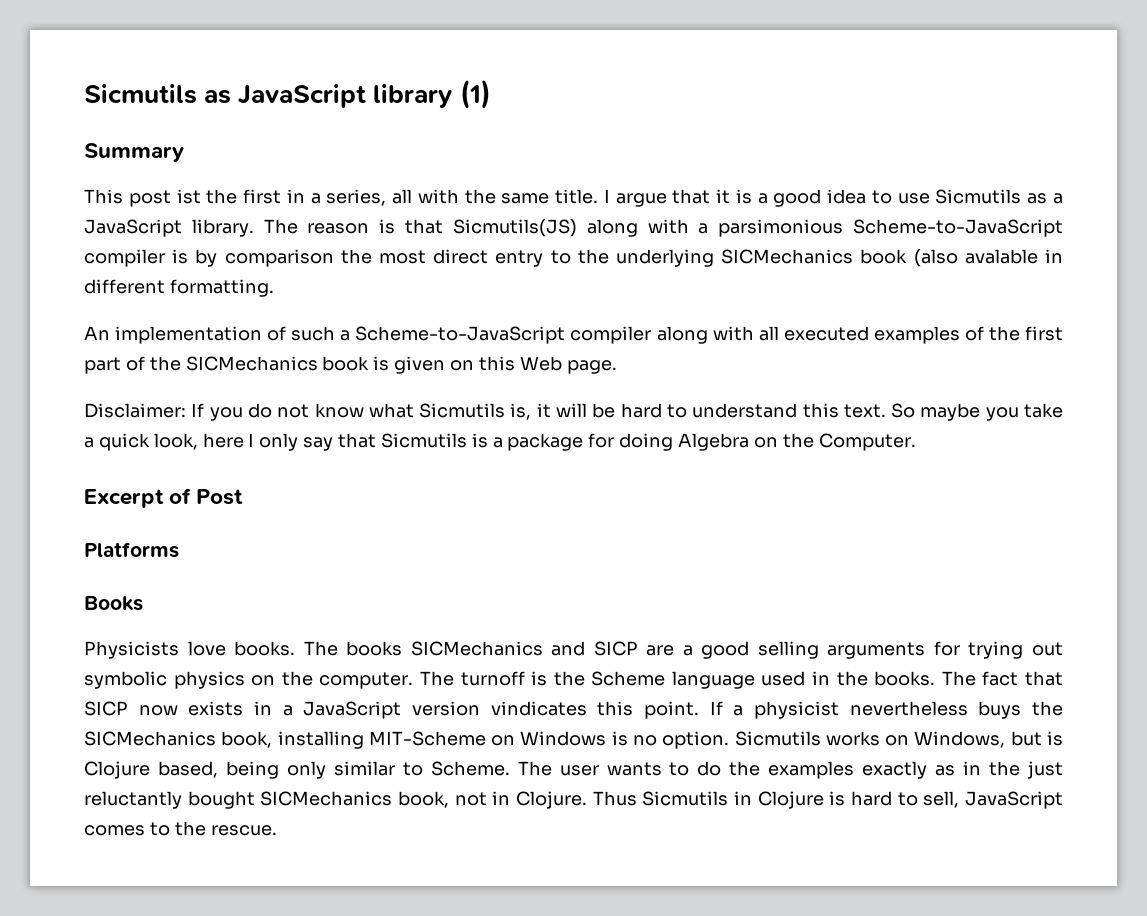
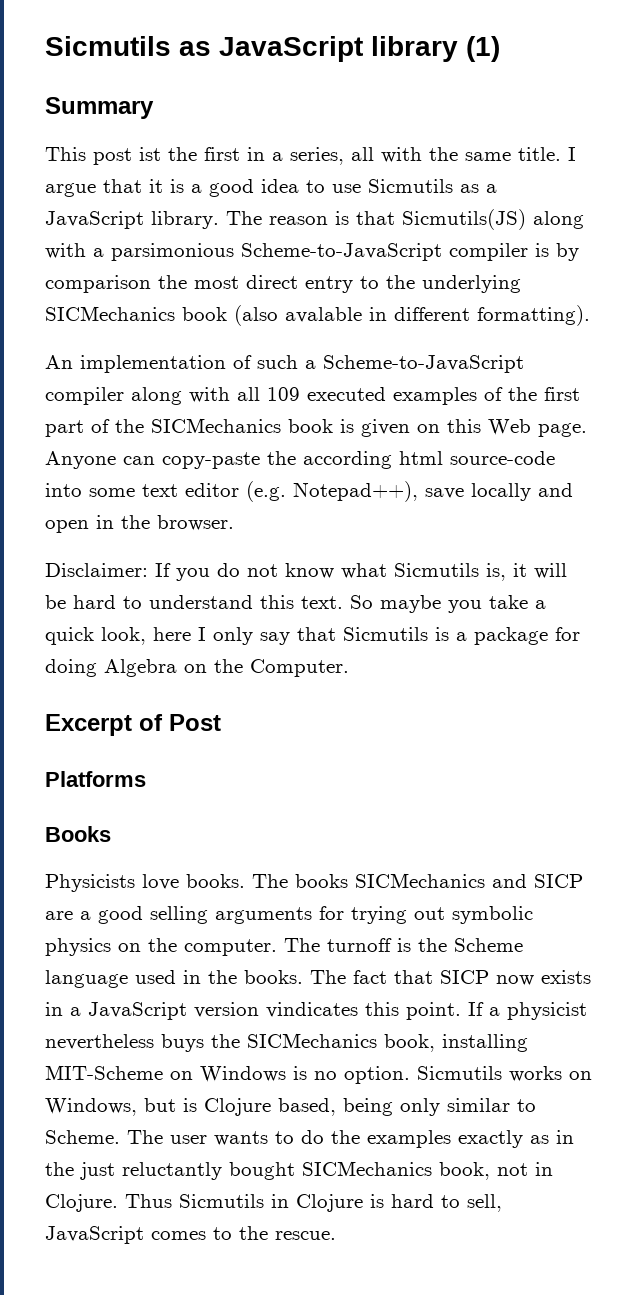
- The reason is that Sicmutils(JS) along with a parsimonious Scheme-to-JavaScript compiler is by comparison the most direct entry to the underlying SICMechanics book (also avalable in different formatting.
+ The reason is that Sicmutils(JS) along with a parsimonious Scheme-to-JavaScript compiler is by comparison the most direct entry to the underlying SICMechanics book (also avalable in different formatting).
- An implementation of such a Scheme-to-JavaScript compiler along with all executed examples of the first part of the SICMechanics book is given on this Web page.
+ An implementation of such a Scheme-to-JavaScript compiler along with all 109 executed examples of the first part of the SICMechanics book is given on this Web page. Anyone can copy-paste the according html source-code into some text editor (e.g. Notepad++), save locally and open in the browser.

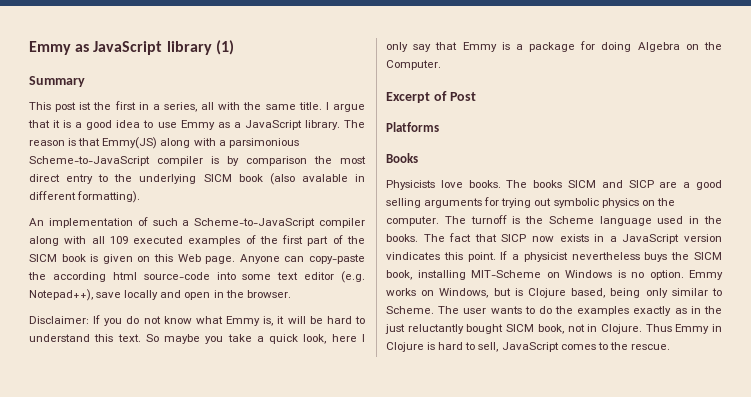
- Sicmutils as JavaScript library (1)
+ Emmy as JavaScript library (1)
- I argue that it is a good idea to use Sicmutils as a JavaScript library.
+ I argue that it is a good idea to use Emmy as a JavaScript library.
- The reason is that Sicmutils(JS) along with a parsimonious Scheme-to-JavaScript compiler is by comparison the most direct entry to the underlying SICMechanics book (also avalable in different formatting).
+ The reason is that Emmy(JS) along with a parsimonious Scheme-to-JavaScript compiler is by comparison the most direct entry to the underlying SICM book (also avalable in different formatting).
- An implementation of such a Scheme-to-JavaScript compiler along with all 109 executed examples of the first part of the SICMechanics book is given on this Web page.
+ An implementation of such a Scheme-to-JavaScript compiler along with all 109 executed examples of the first part of the SICM book is given on this Web page.
- Disclaimer: If you do not know what Sicmutils is, it will be hard to understand this text.
+ Disclaimer: If you do not know what Emmy is, it will be hard to understand this text.
- So maybe you take a quick look, here I only say that Sicmutils is a package for doing Algebra on the Computer.
+ So maybe you take a quick look, here I only say that Emmy is a package for doing Algebra on the Computer.
- The books SICMechanics and SICP are a good selling arguments for trying out symbolic physics on the computer.
+ The books SICM and SICP are a good selling arguments for trying out symbolic physics on the computer.
- If a physicist nevertheless buys the SICMechanics book, installing MIT-Scheme on Windows is no option.
+ If a physicist nevertheless buys the SICM book, installing MIT-Scheme on Windows is no option.
- Sicmutils works on Windows, but is Clojure based, being only similar to Scheme.
+ Emmy works on Windows, but is Clojure based, being only similar to Scheme.
- The user wants to do the examples exactly as in the just reluctantly bought SICMechanics book, not in Clojure.
+ The user wants to do the examples exactly as in the just reluctantly bought SICM book, not in Clojure.
- Thus Sicmutils in Clojure is hard to sell, JavaScript comes to the rescue.
+ Thus Emmy in Clojure is hard to sell, JavaScript comes to the rescue.

